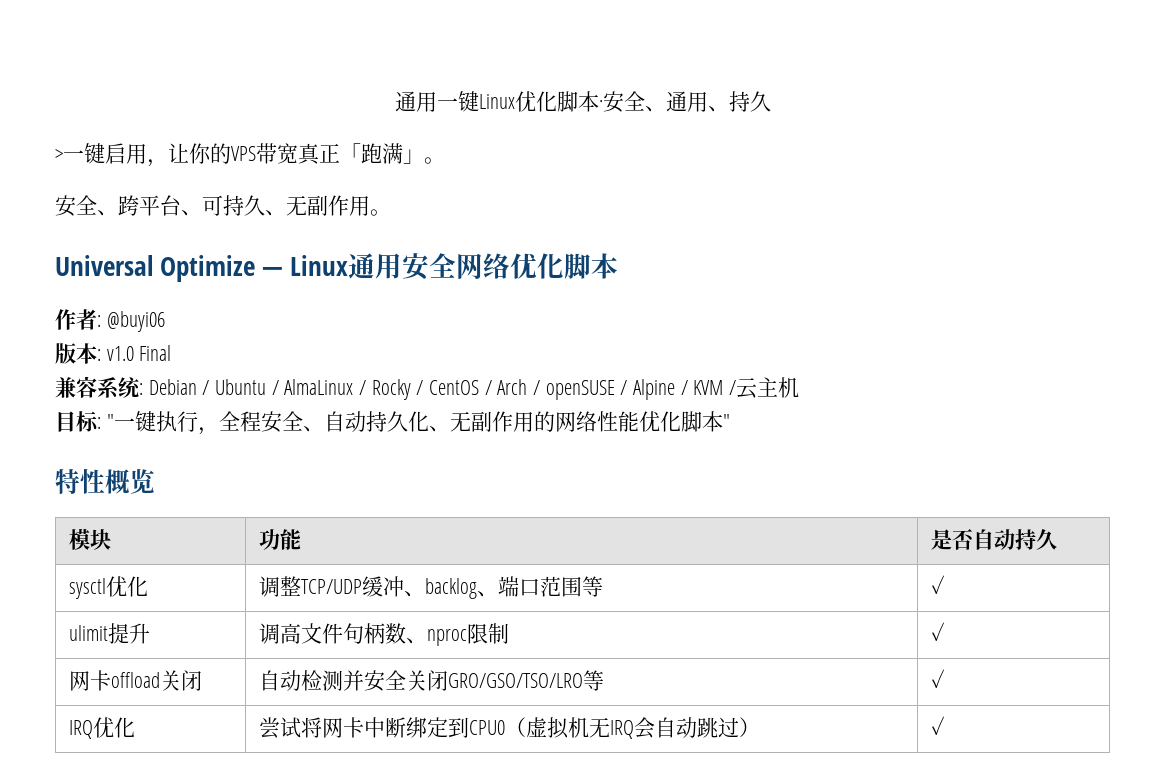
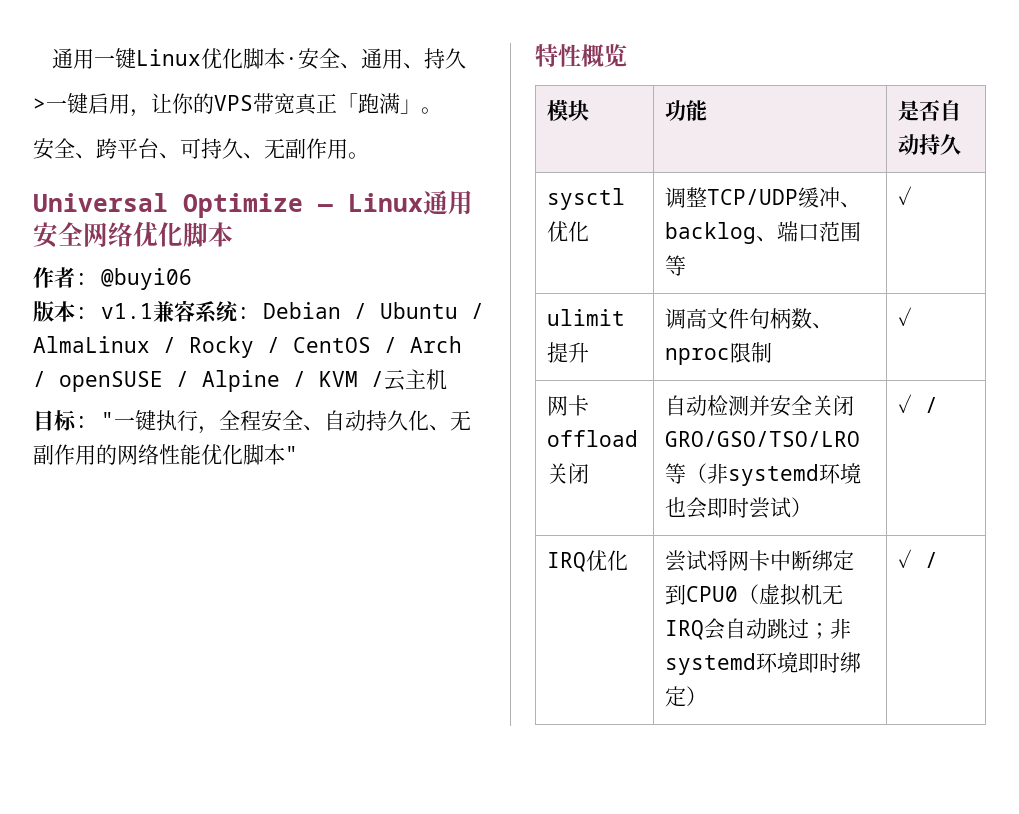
- 版本: v1.0 Final
- 兼容系统: Debian / Ubuntu / AlmaLinux / Rocky / CentOS / Arch / openSUSE / Alpine / KVM /云主机
+ 版本: v1.1兼容系统: Debian / Ubuntu / AlmaLinux / Rocky / CentOS / Arch / openSUSE / Alpine / KVM /云主机
- 网卡offload关闭 | 自动检测并安全关闭GRO/GSO/TSO/LRO等 | ✓
+ 网卡offload关闭 | 自动检测并安全关闭GRO/GSO/TSO/LRO等（非systemd环境也会即时尝试） | ✓ /
- IRQ优化 | 尝试将网卡中断绑定到CPU0（虚拟机无IRQ会自动跳过） | ✓
+ IRQ优化 | 尝试将网卡中断绑定到CPU0（虚拟机无IRQ会自动跳过；非systemd环境即时绑定） | ✓ /

